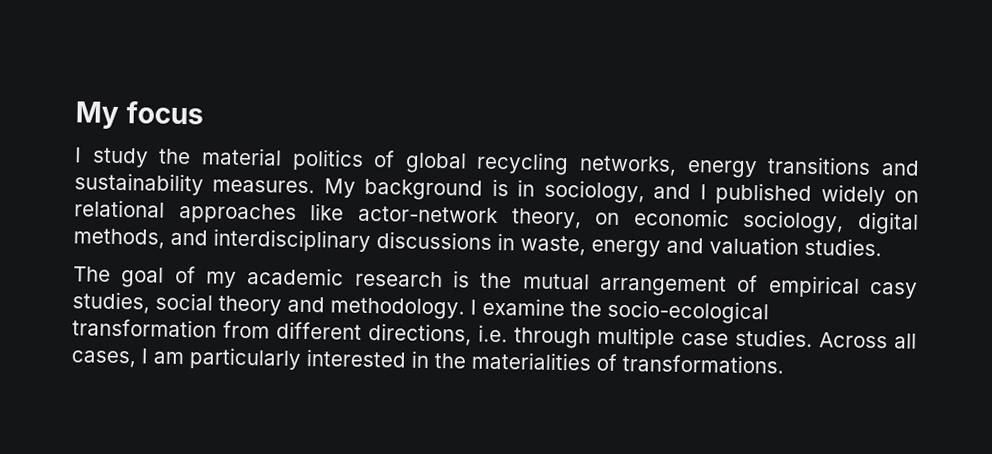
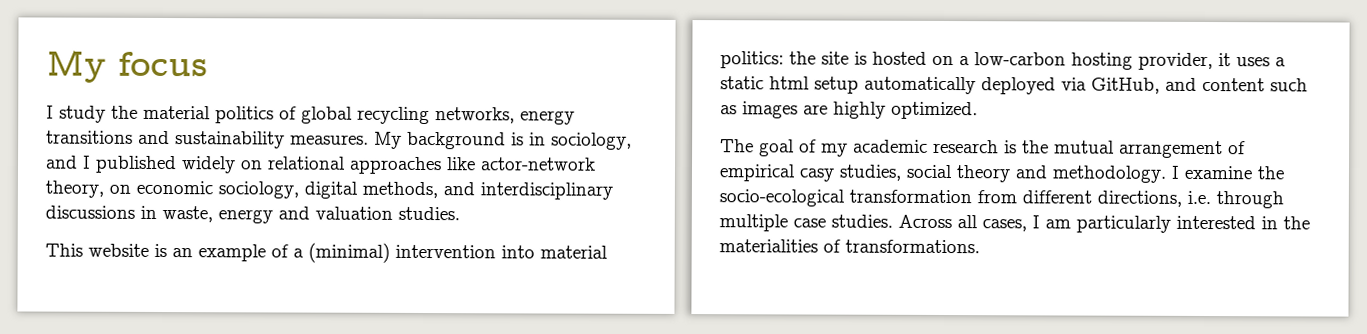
+ This website is an example of a (minimal) intervention into material politics: the site is hosted on a low-carbon hosting provider, it uses a static html setup automatically deployed via GitHub, and content such as images are highly optimized.

